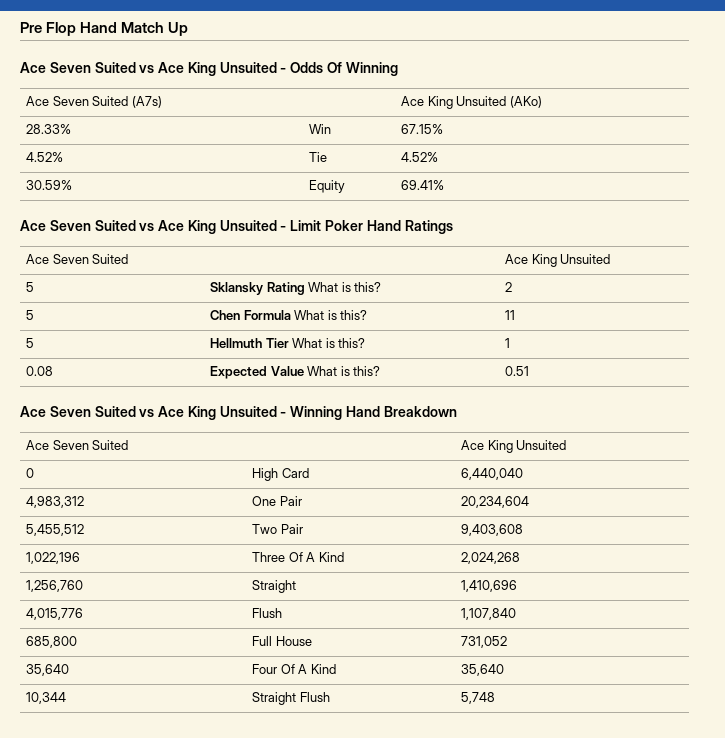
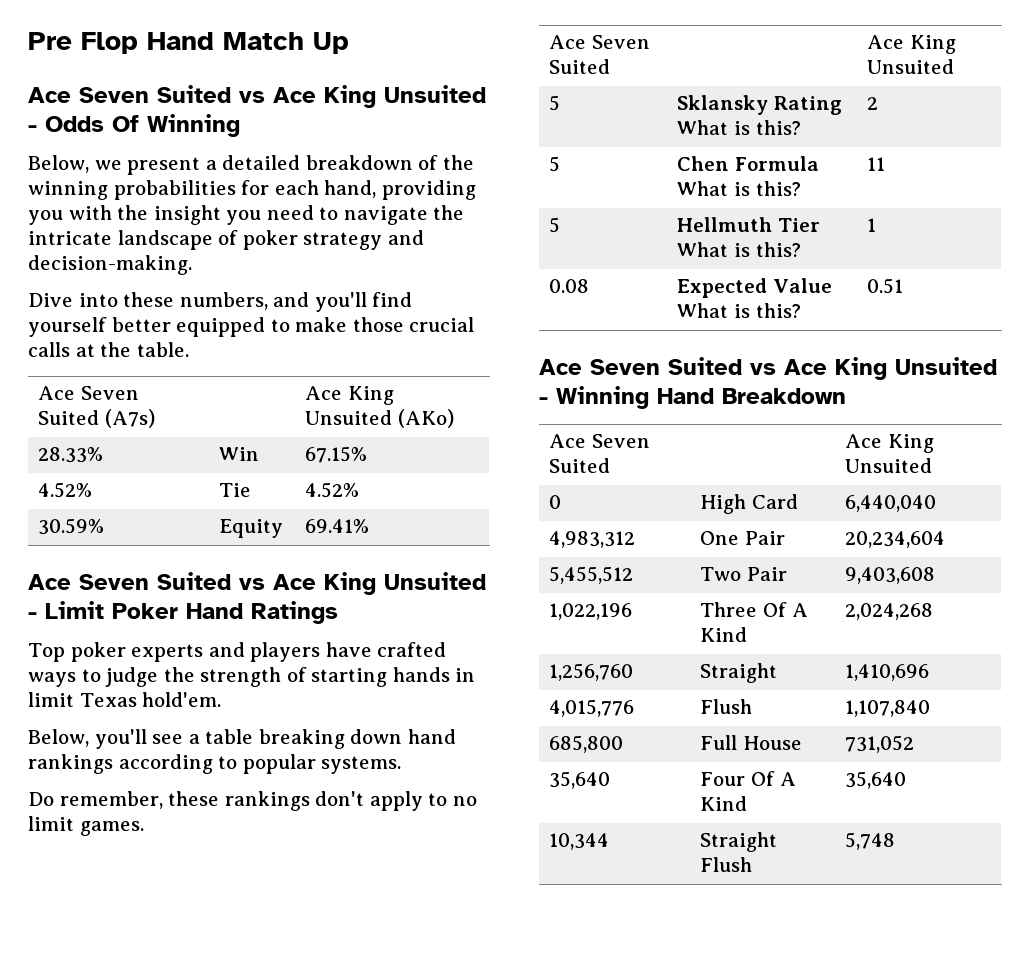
+ Below, we present a detailed breakdown of the winning probabilities for each hand, providing you with the insight you need to navigate the intricate landscape of poker strategy and decision-making.
+ Dive into these numbers, and you'll find yourself better equipped to make those crucial calls at the table.
+ Top poker experts and players have crafted ways to judge the strength of starting hands in limit Texas hold'em.
+ Below, you'll see a table breaking down hand rankings according to popular systems.
+ Do remember, these rankings don't apply to no limit games.

